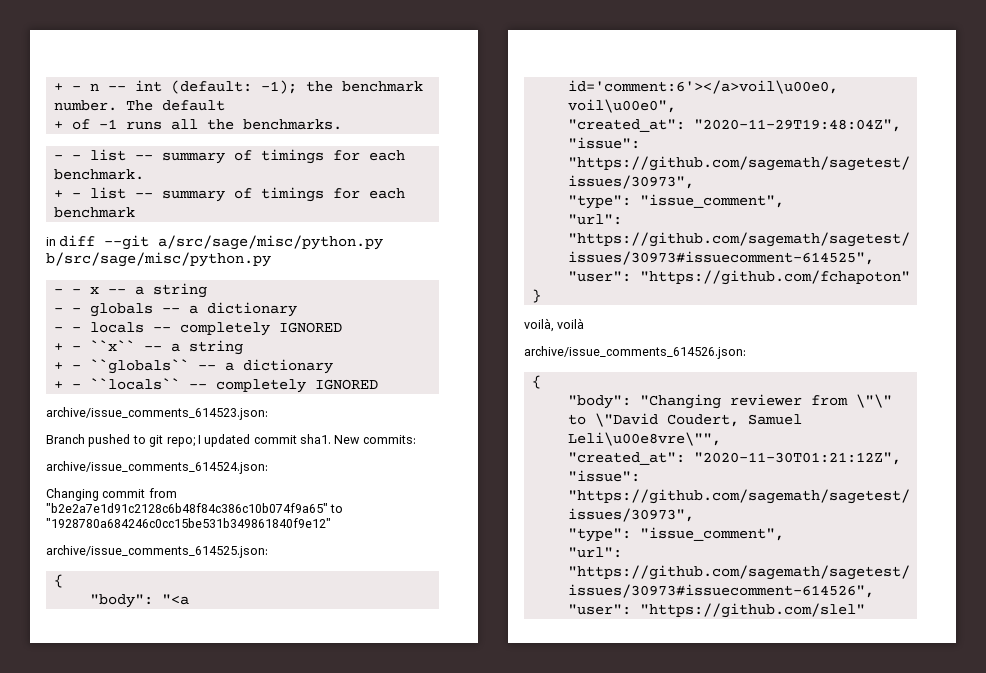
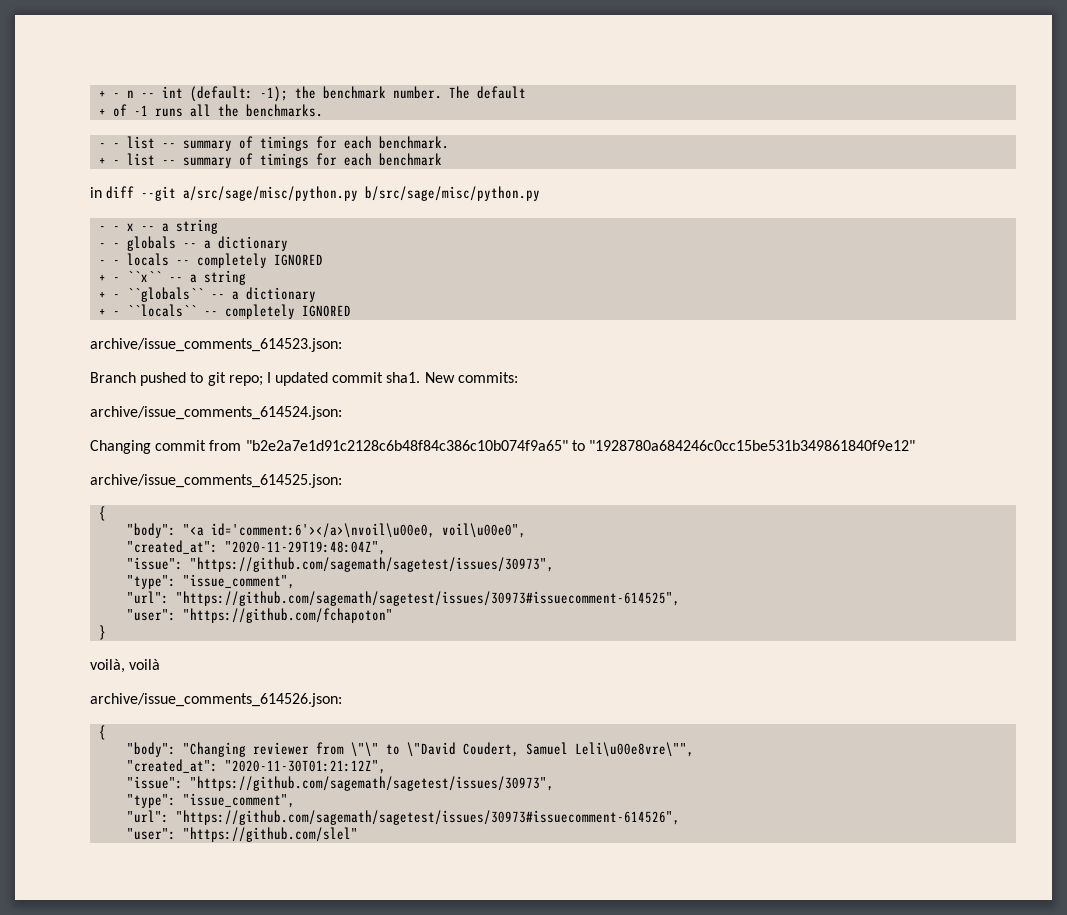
- "body": "<a id='comment:6'></a>voil\u00e0, voil\u00e0",
+ "body": "<a id='comment:6'></a>\nvoil\u00e0, voil\u00e0",

